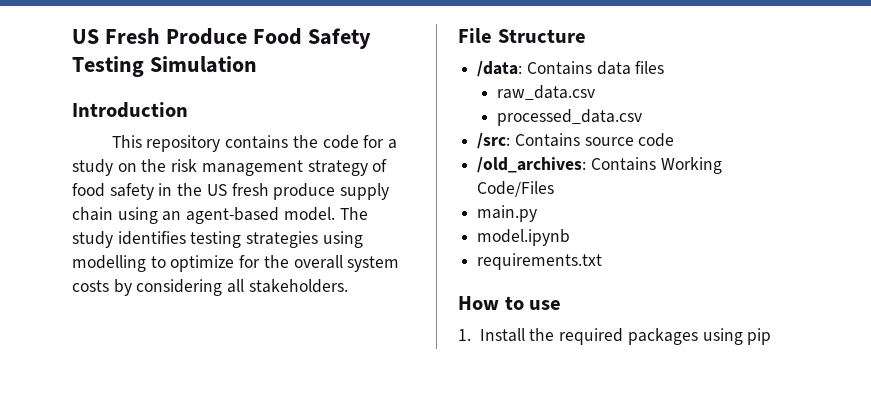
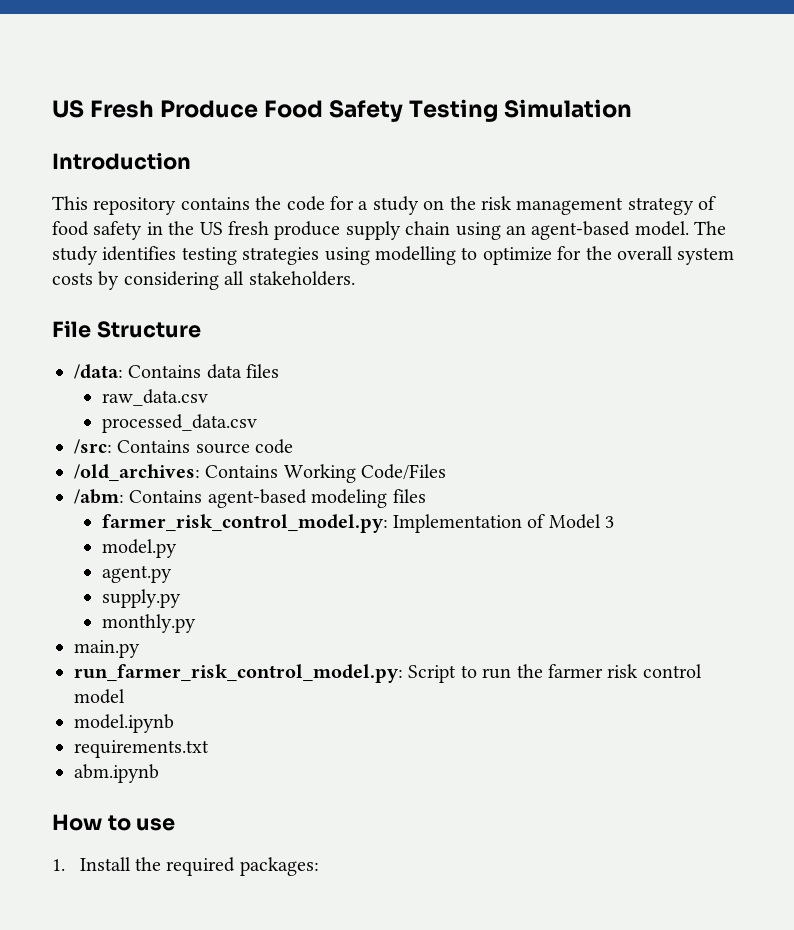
+ /abm: Contains agent-based modeling files
+ farmer_risk_control_model.py: Implementation of Model 3
+ model.py
+ agent.py
+ supply.py
+ monthly.py
  main.py
+ run_farmer_risk_control_model.py: Script to run the farmer risk control model
+ abm.ipynb
- 1. Install the required packages using pip
+ 1. Install the required packages:

